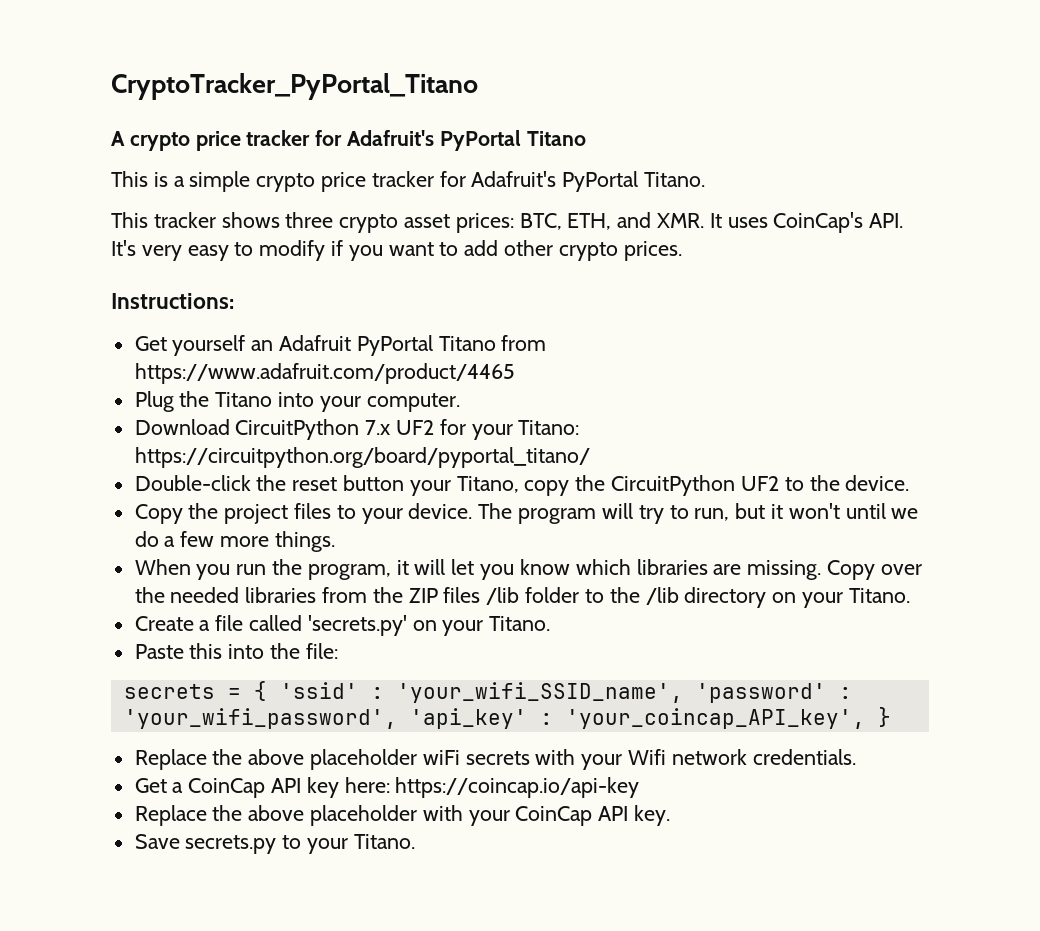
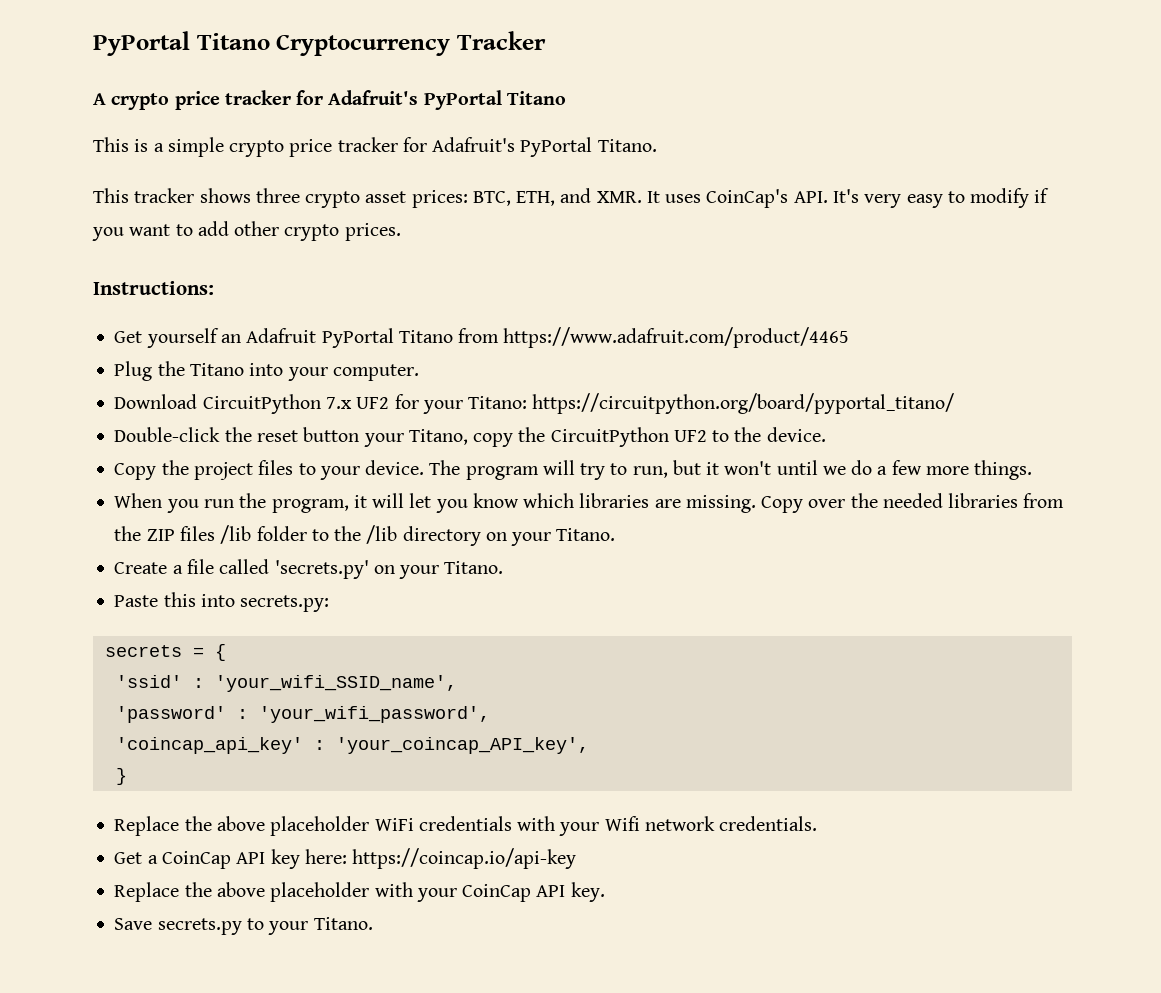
- CryptoTracker_PyPortal_Titano
+ PyPortal Titano Cryptocurrency Tracker
- Paste this into the file:
+ Paste this into secrets.py:
- secrets = { 'ssid' : 'your_wifi_SSID_name', 'password' : 'your_wifi_password', 'api_key' : 'your_coincap_API_key', }
+ secrets = {
+ 'ssid' : 'your_wifi_SSID_name',
+ 'password' : 'your_wifi_password',
+ 'coincap_api_key' : 'your_coincap_API_key',
+ }
- Replace the above placeholder wiFi secrets with your Wifi network credentials.
+ Replace the above placeholder WiFi credentials with your Wifi network credentials.

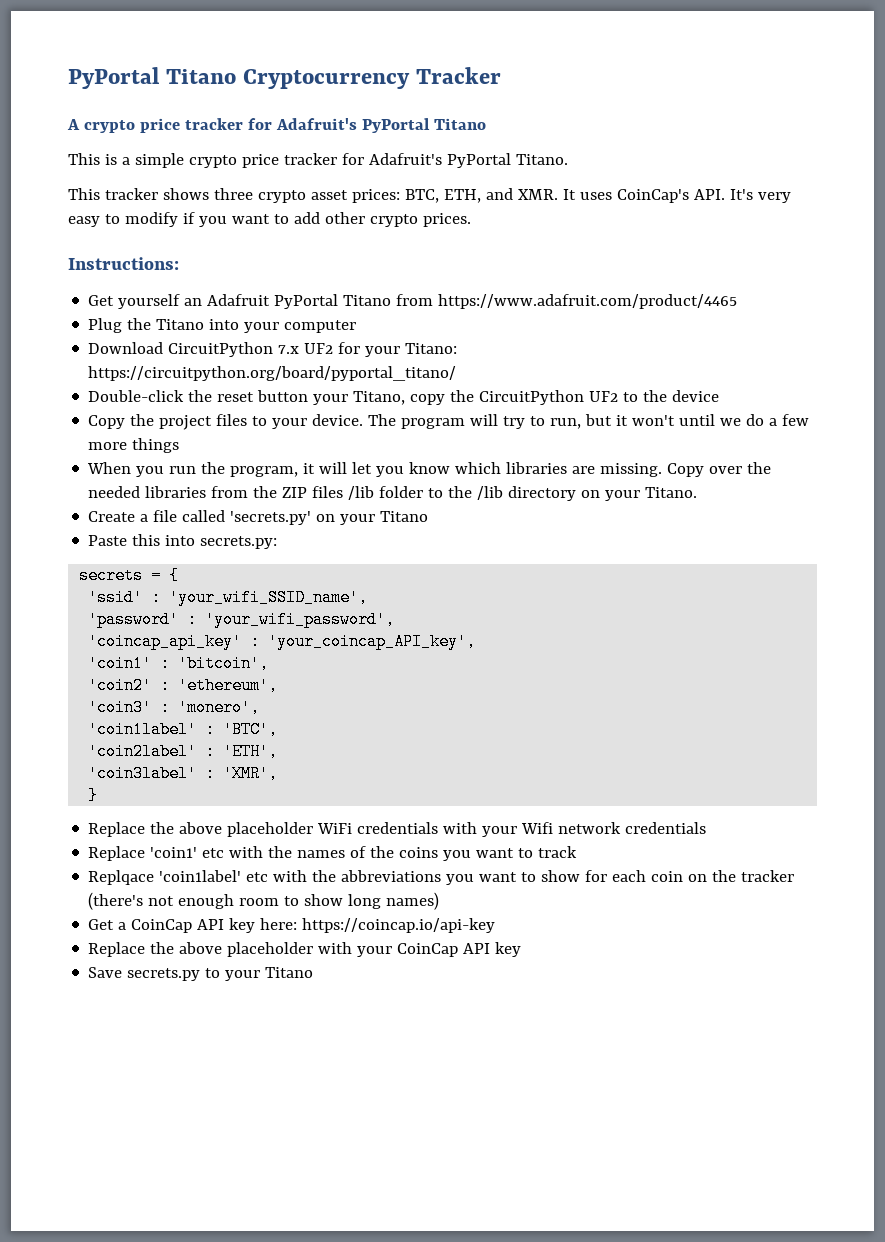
- Plug the Titano into your computer.
+ Plug the Titano into your computer
- Double-click the reset button your Titano, copy the CircuitPython UF2 to the device.
+ Double-click the reset button your Titano, copy the CircuitPython UF2 to the device
- The program will try to run, but it won't until we do a few more things.
+ The program will try to run, but it won't until we do a few more things
- Create a file called 'secrets.py' on your Titano.
+ Create a file called 'secrets.py' on your Titano
+ 'coin1' : 'bitcoin',
+ 'coin2' : 'ethereum',
+ 'coin3' : 'monero',
+ 'coin1label' : 'BTC',
+ 'coin2label' : 'ETH',
+ 'coin3label' : 'XMR',
- Replace the above placeholder WiFi credentials with your Wifi network credentials.
+ Replace the above placeholder WiFi credentials with your Wifi network credentials
+ Replace 'coin1' etc with the names of the coins you want to track
+ Replqace 'coin1label' etc with the abbreviations you want to show for each coin on the tracker (there's not enough room to show long names)
- Replace the above placeholder with your CoinCap API key.
+ Replace the above placeholder with your CoinCap API key
- Save secrets.py to your Titano.
+ Save secrets.py to your Titano

